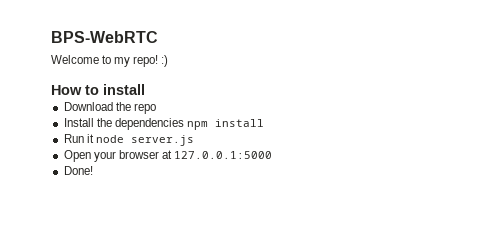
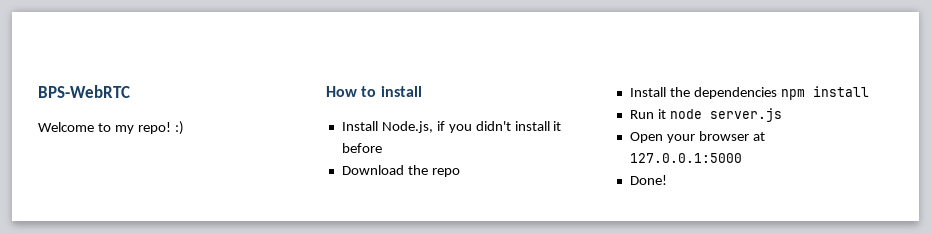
+ Install Node.js, if you didn't install it before

